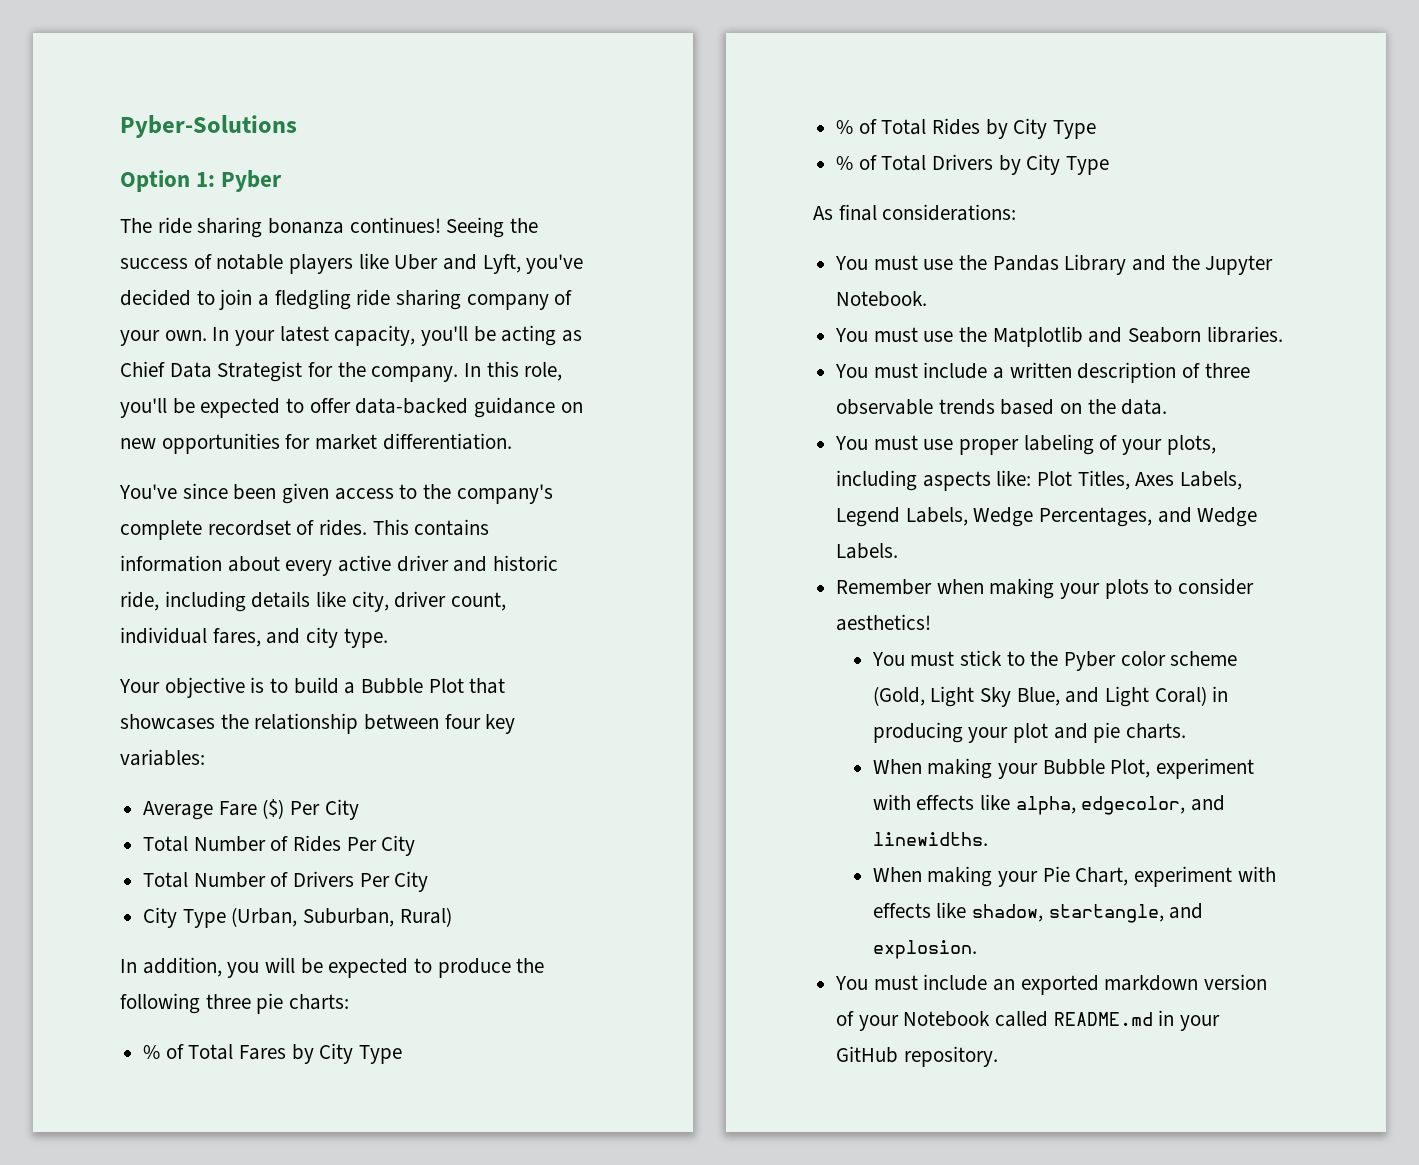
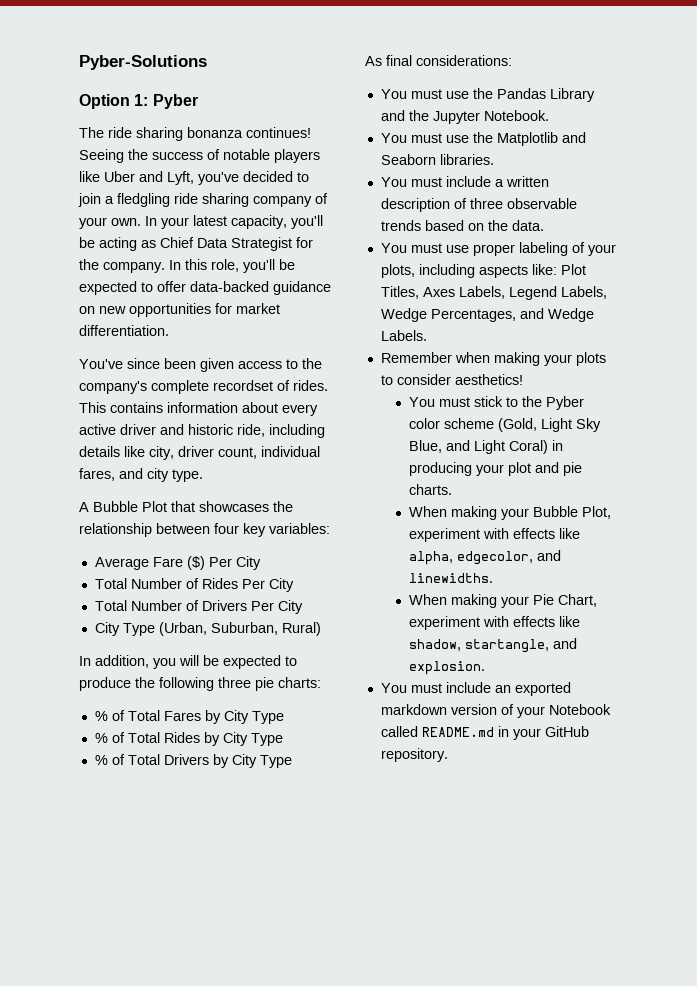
- Your objective is to build a Bubble Plot that showcases the relationship between four key variables:
+ A Bubble Plot that showcases the relationship between four key variables:

